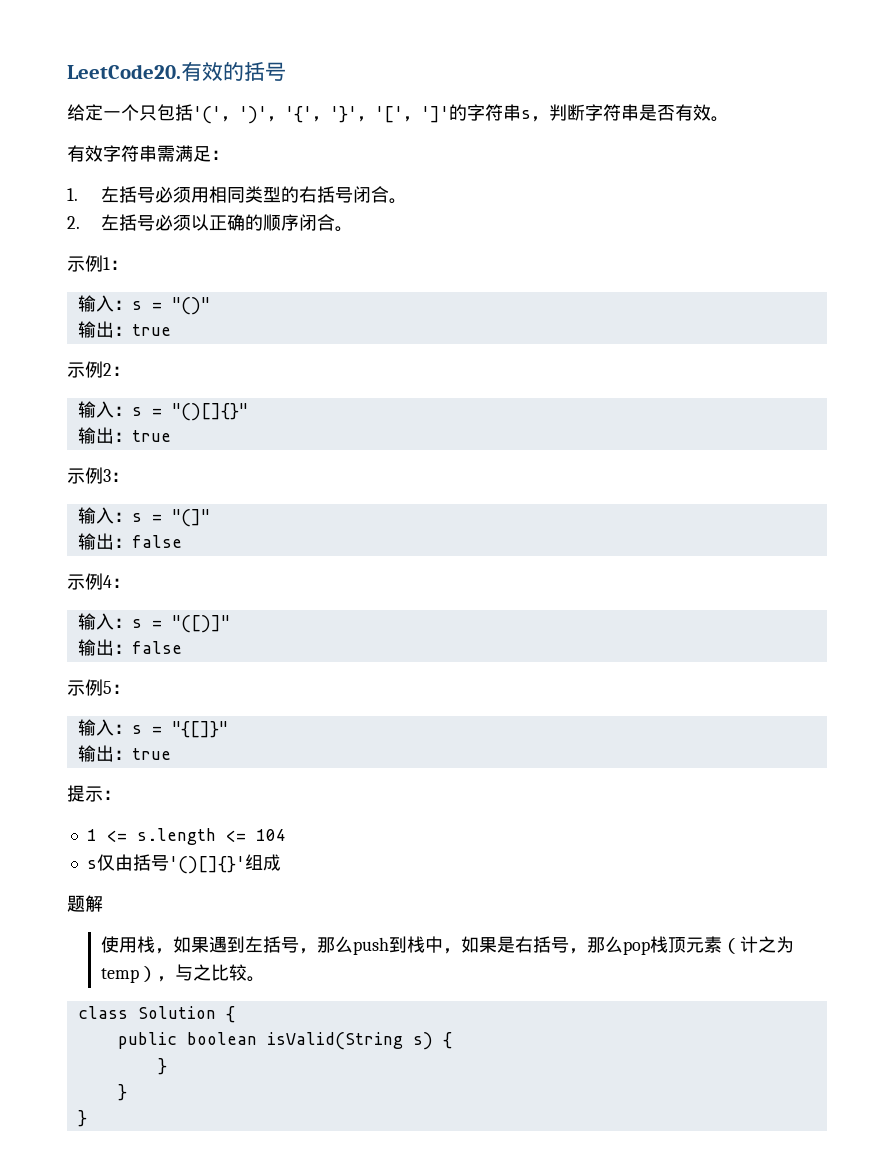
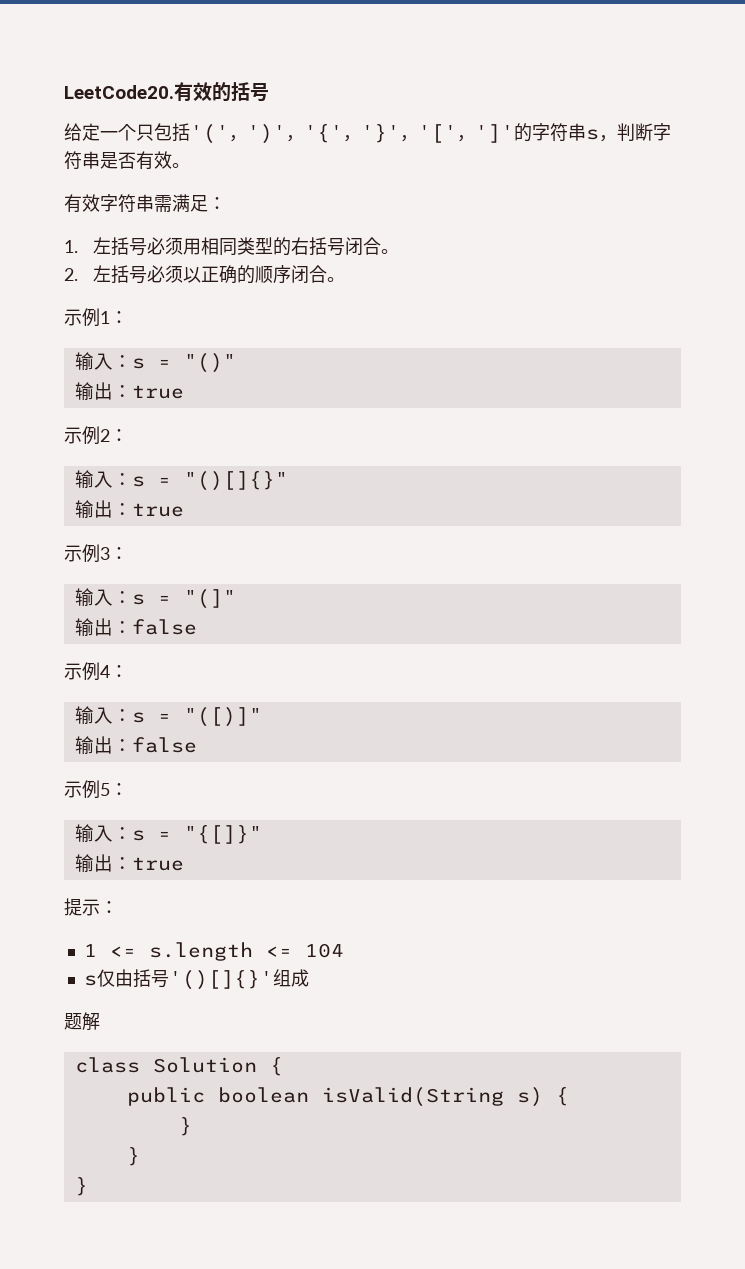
- 使用栈，如果遇到左括号，那么push到栈中，如果是右括号，那么pop栈顶元素（计之为temp），与之比较。

